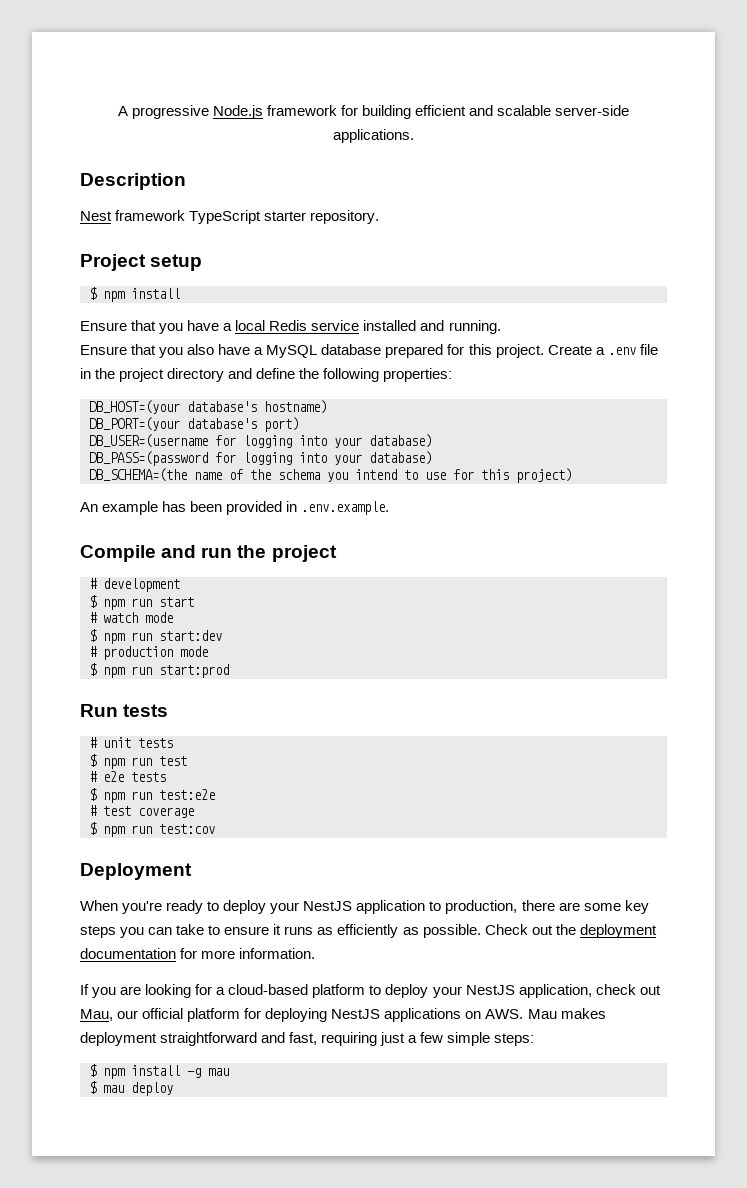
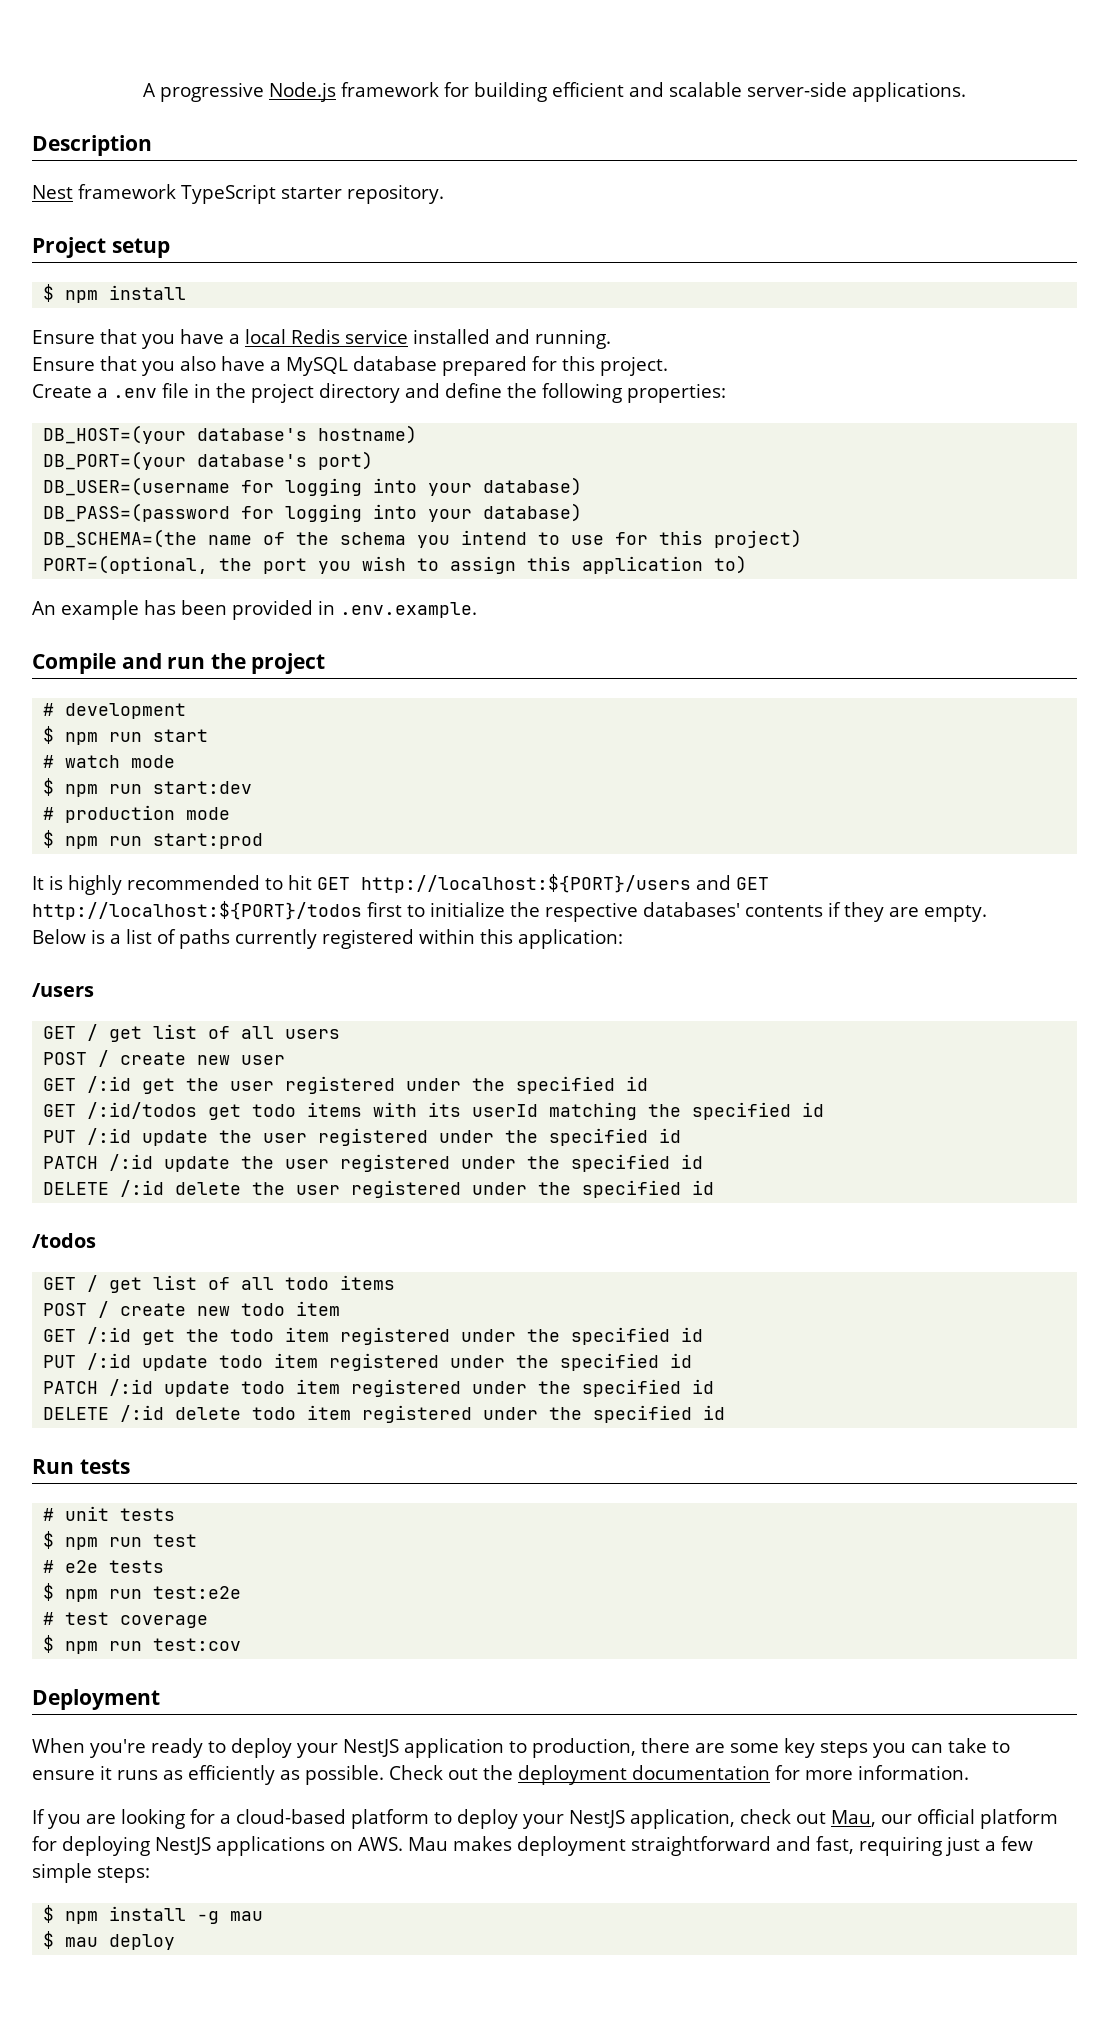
- Ensure that you also have a MySQL database prepared for this project. Create a .env file in the project directory and define the following properties:
+ Ensure that you also have a MySQL database prepared for this project.
+ Create a .env file in the project directory and define the following properties:
+ PORT=(optional, the port you wish to assign this application to)
+ It is highly recommended to hit GET http://localhost:${PORT}/users and GET http://localhost:${PORT}/todos first to initialize the respective databases' contents if they are empty.
+ Below is a list of paths currently registered within this application:
+ /users
+ GET / get list of all users
+ POST / create new user
+ GET /:id get the user registered under the specified id
+ GET /:id/todos get todo items with its userId matching the specified id
+ PUT /:id update the user registered under the specified id
+ PATCH /:id update the user registered under the specified id
+ DELETE /:id delete the user registered under the specified id
+ /todos
+ GET / get list of all todo items
+ POST / create new todo item
+ GET /:id get the todo item registered under the specified id
+ PUT /:id update todo item registered under the specified id
+ PATCH /:id update todo item registered under the specified id
+ DELETE /:id delete todo item registered under the specified id

